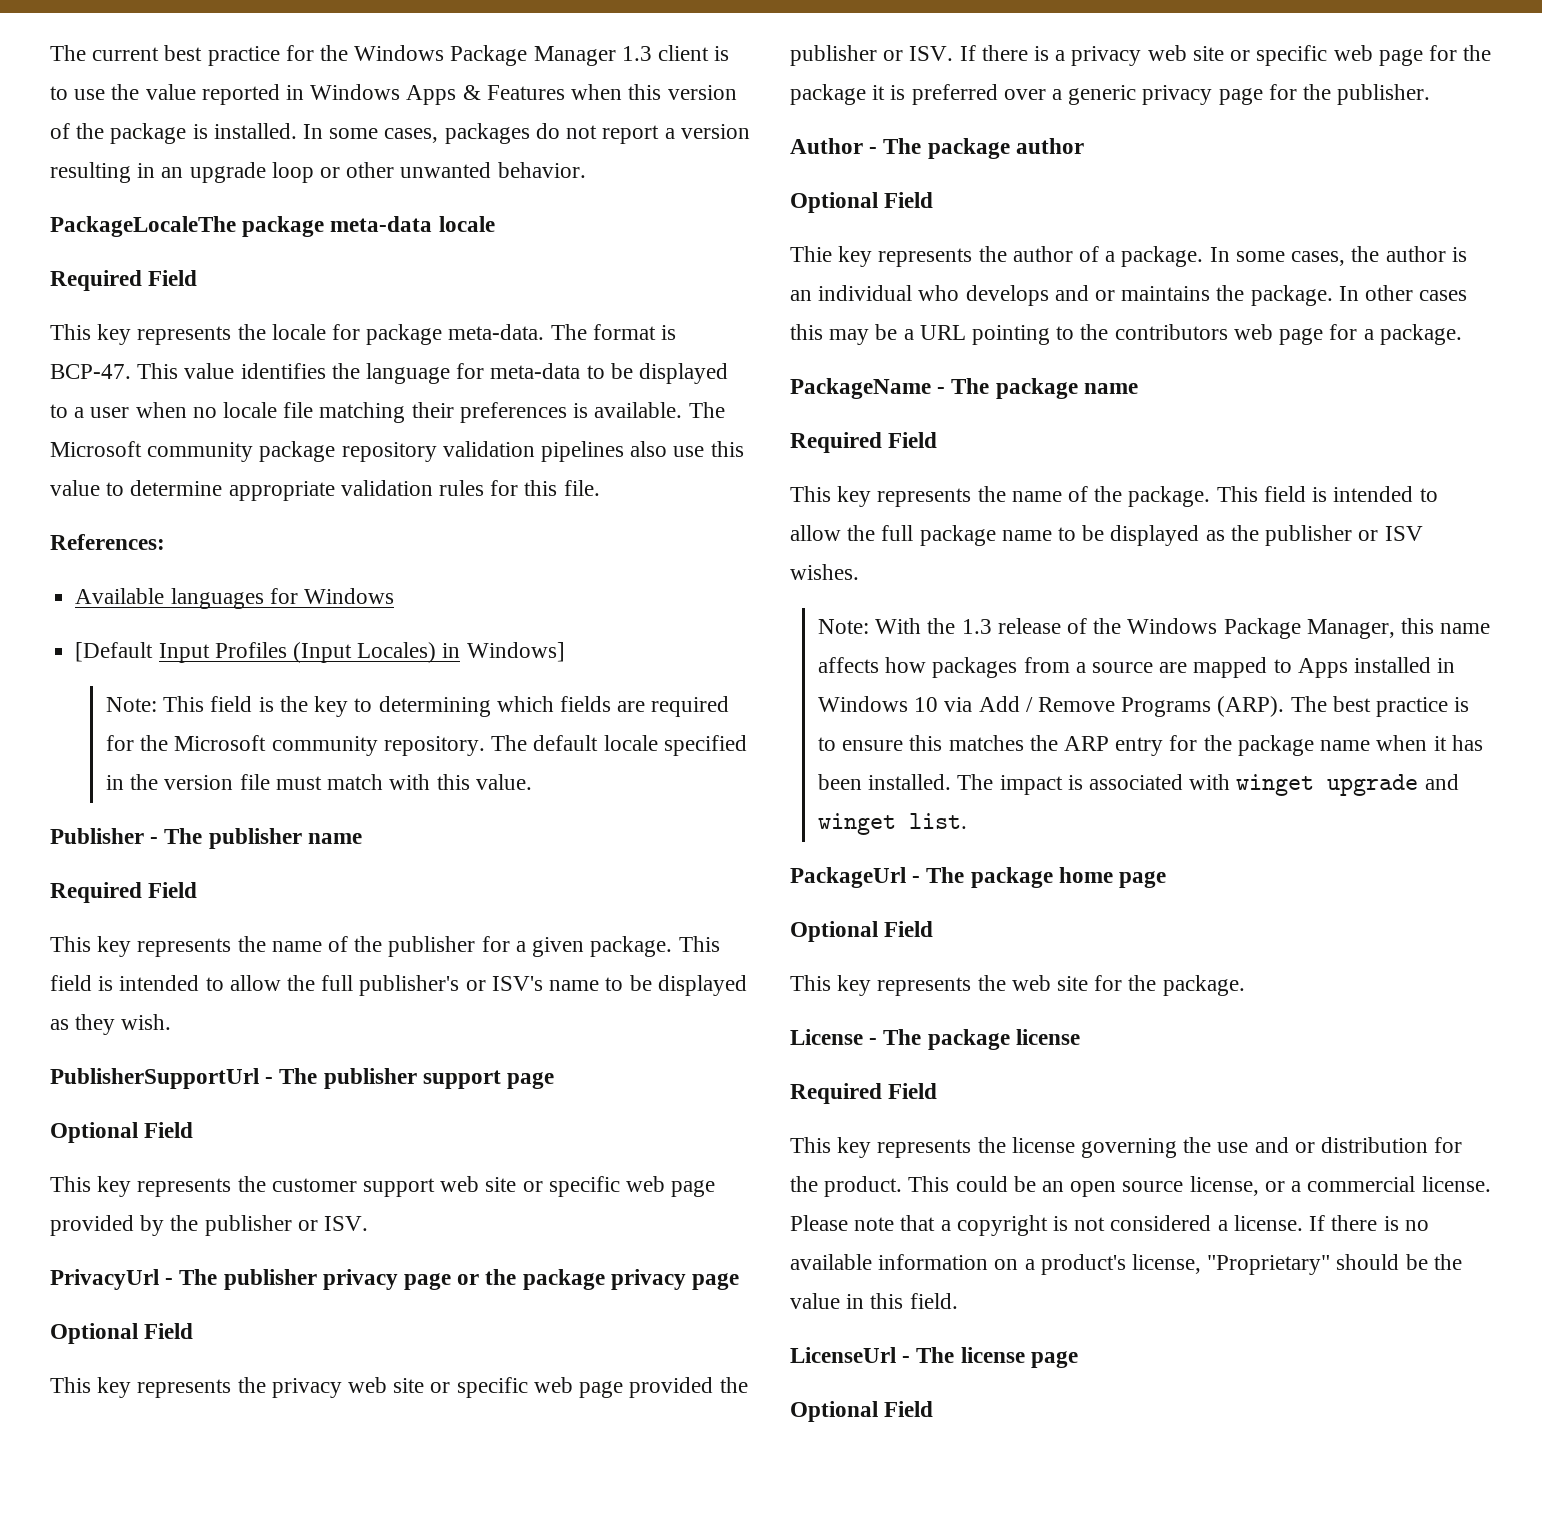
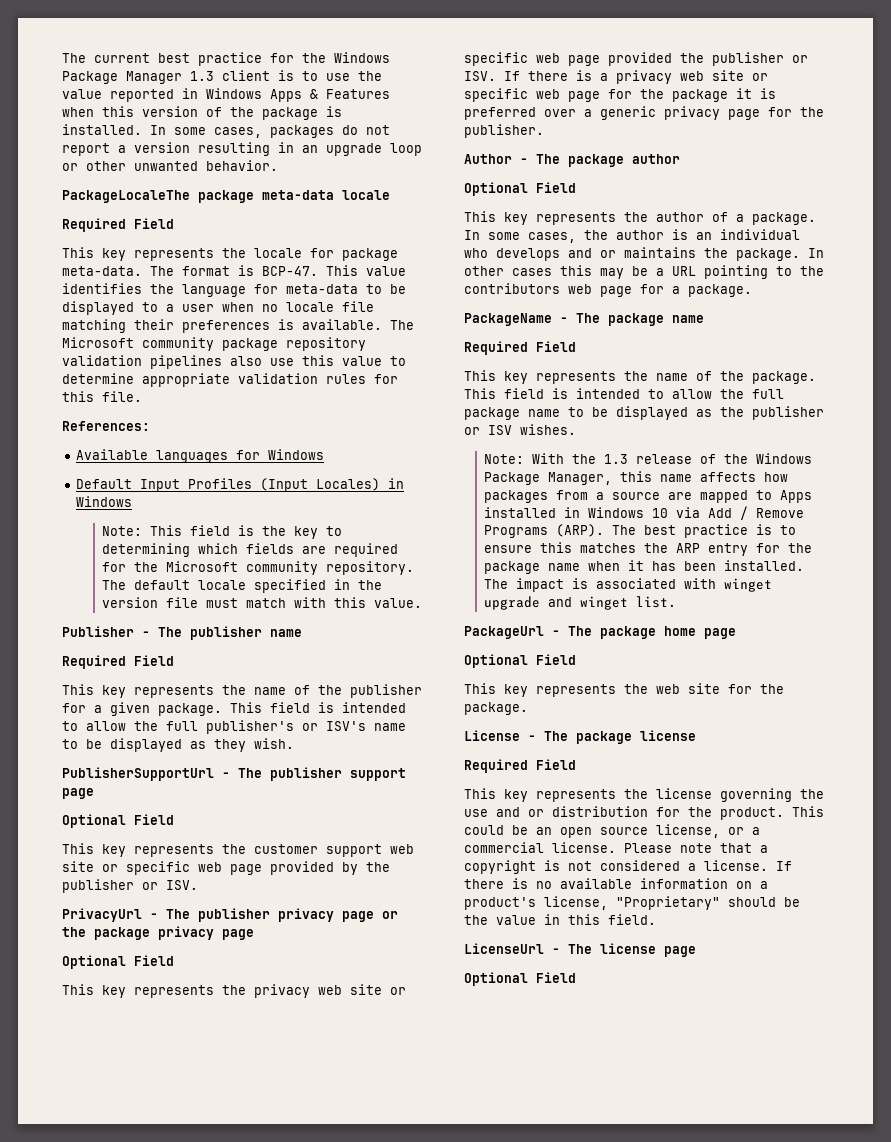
- [Default Input Profiles (Input Locales) in Windows]
+ Default Input Profiles (Input Locales) in Windows
- Thie key represents the author of a package.
+ This key represents the author of a package.

